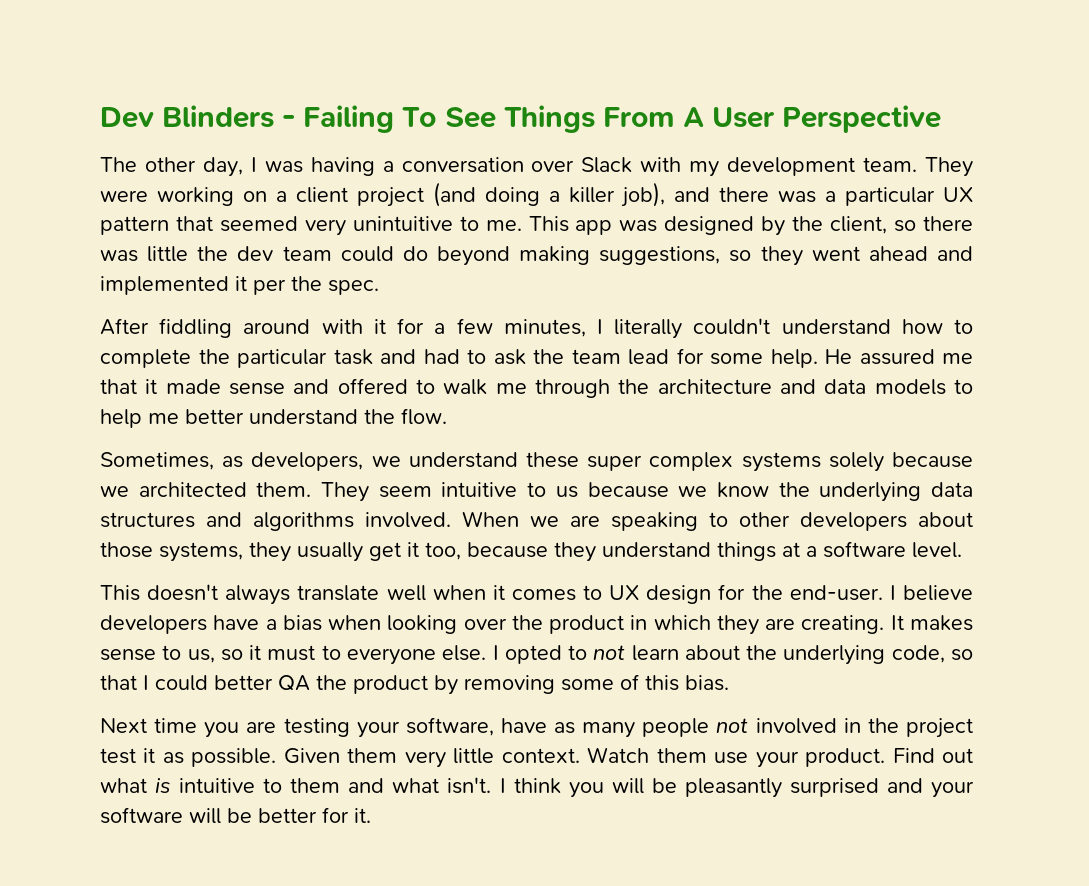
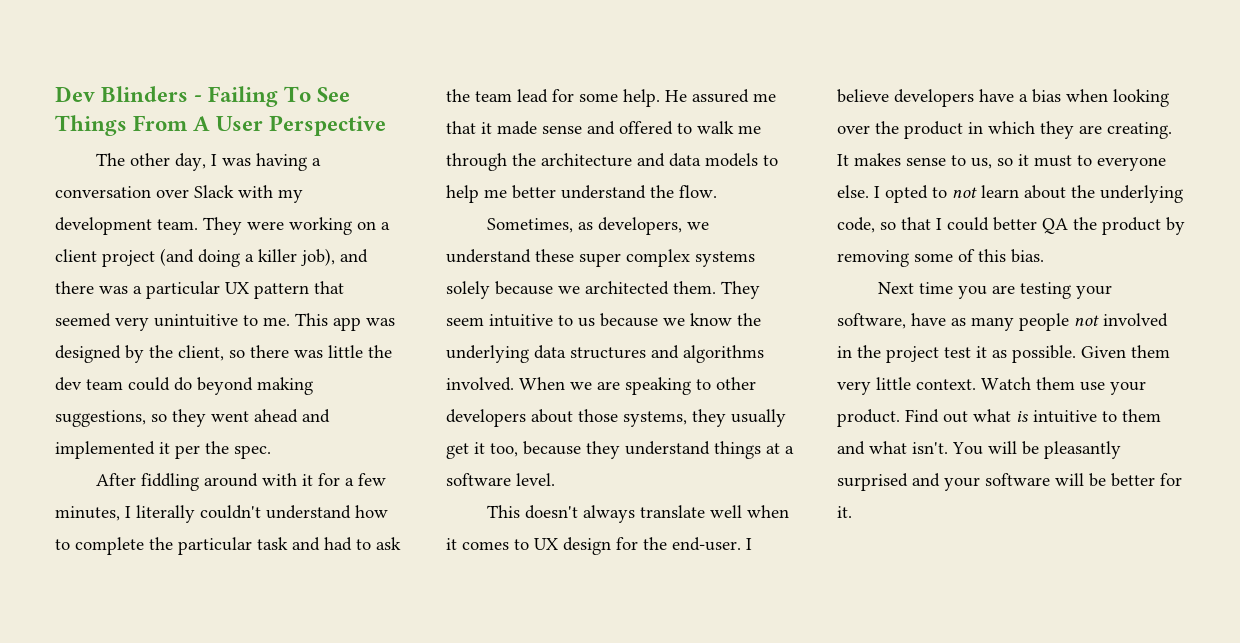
- I think you will be pleasantly surprised and your software will be better for it.
+ You will be pleasantly surprised and your software will be better for it.

